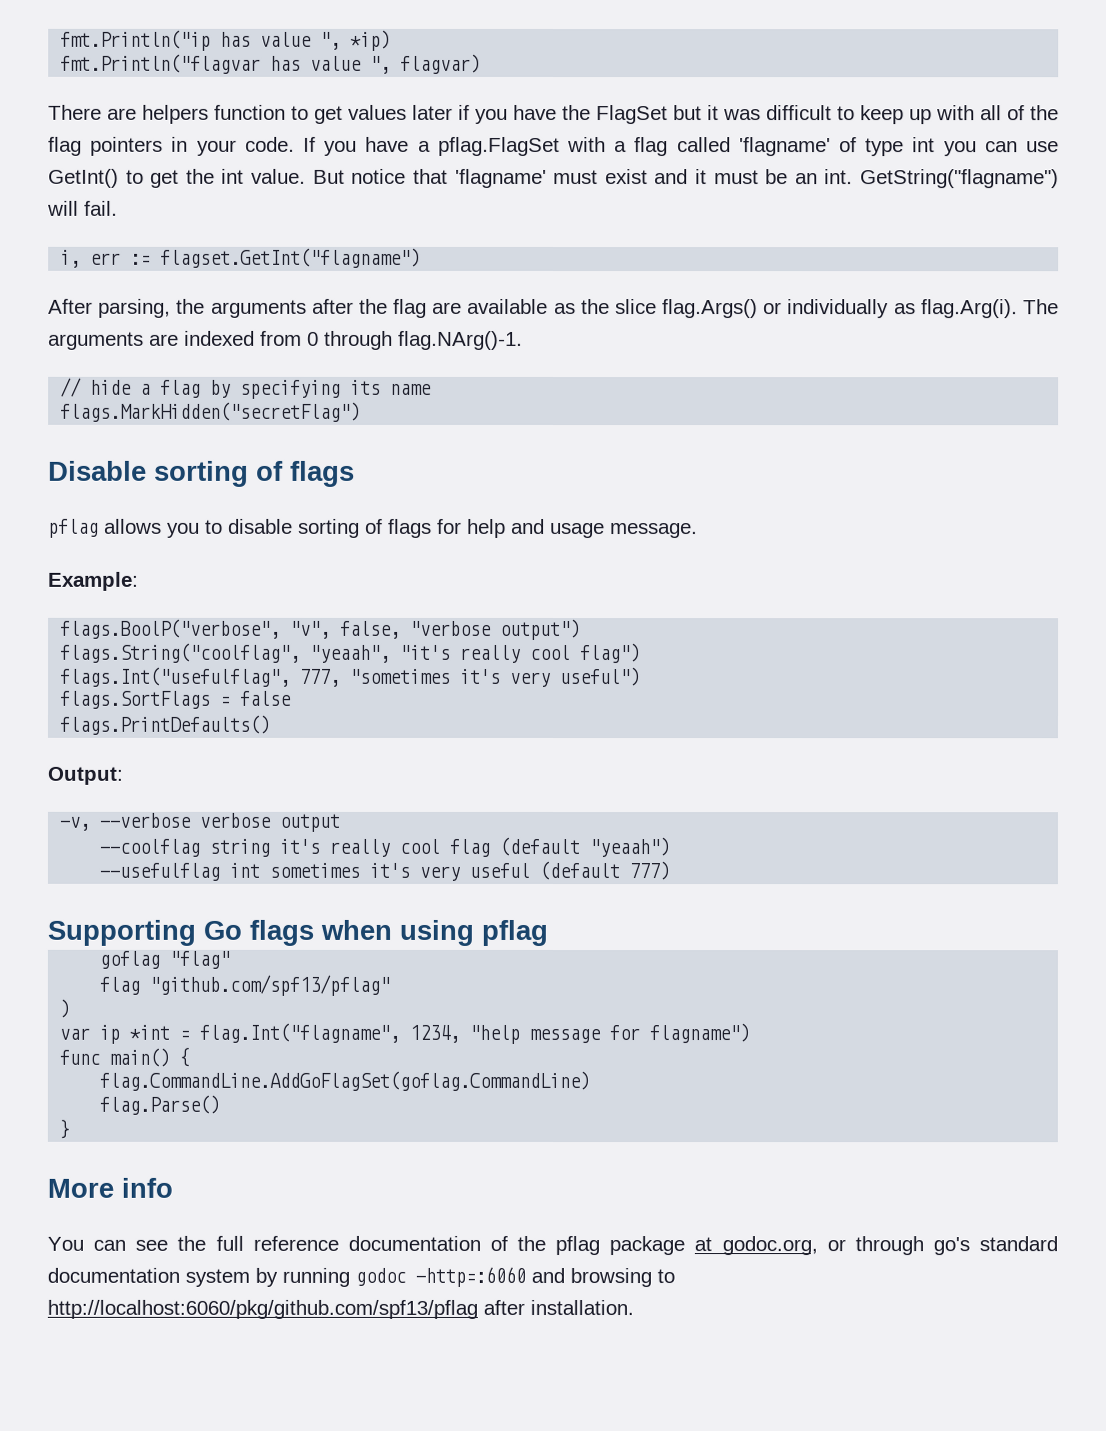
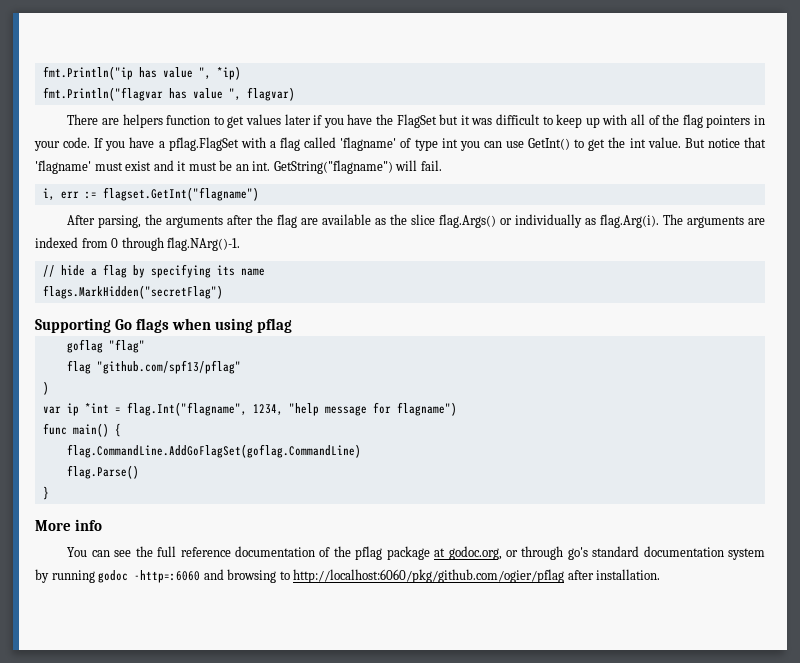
- Disable sorting of flags
- pflag allows you to disable sorting of flags for help and usage message.
- Example:
- flags.BoolP("verbose", "v", false, "verbose output")
- flags.String("coolflag", "yeaah", "it's really cool flag")
- flags.Int("usefulflag", 777, "sometimes it's very useful")
- flags.SortFlags = false
- flags.PrintDefaults()
- Output:
- -v, --verbose verbose output
- --coolflag string it's really cool flag (default "yeaah")
- --usefulflag int sometimes it's very useful (default 777)
- You can see the full reference documentation of the pflag package at godoc.org, or through go's standard documentation system by running godoc -http=:6060 and browsing to http://localhost:6060/pkg/github.com/spf13/pflag after installation.
+ You can see the full reference documentation of the pflag package at godoc.org, or through go's standard documentation system by running godoc -http=:6060 and browsing to http://localhost:6060/pkg/github.com/ogier/pflag after installation.

